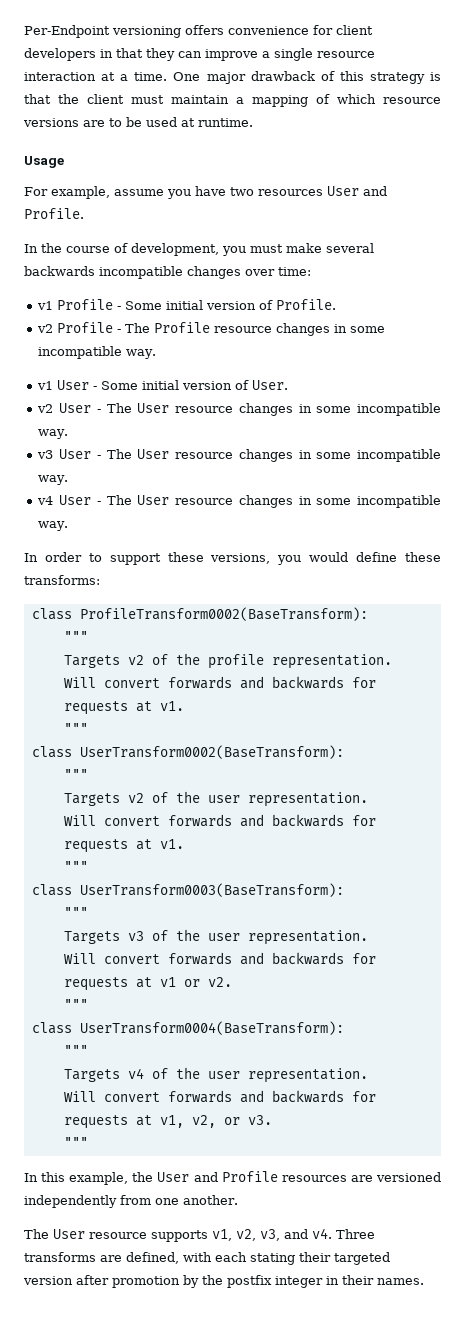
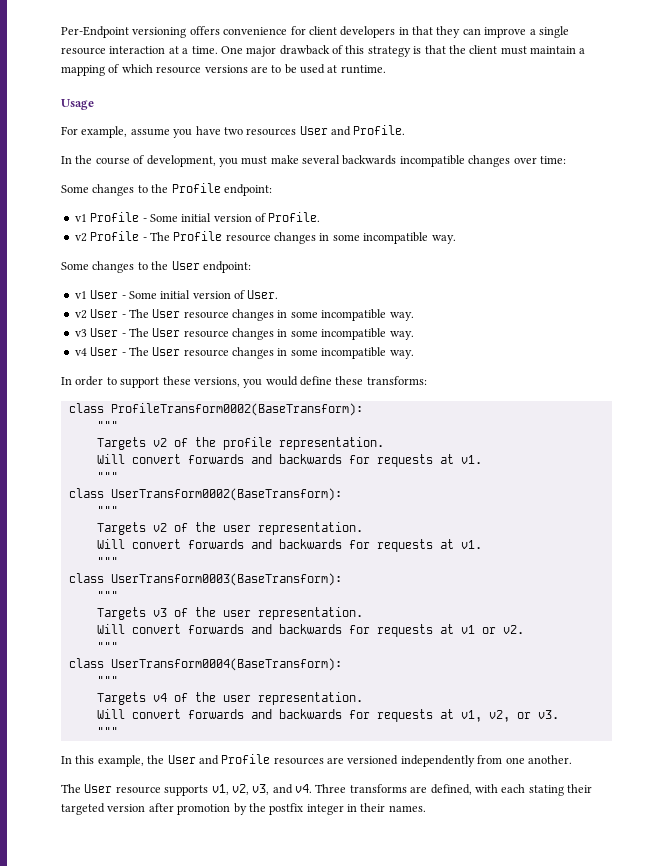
+ Some changes to the Profile endpoint:
+ Some changes to the User endpoint:

